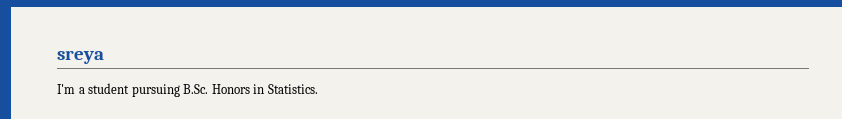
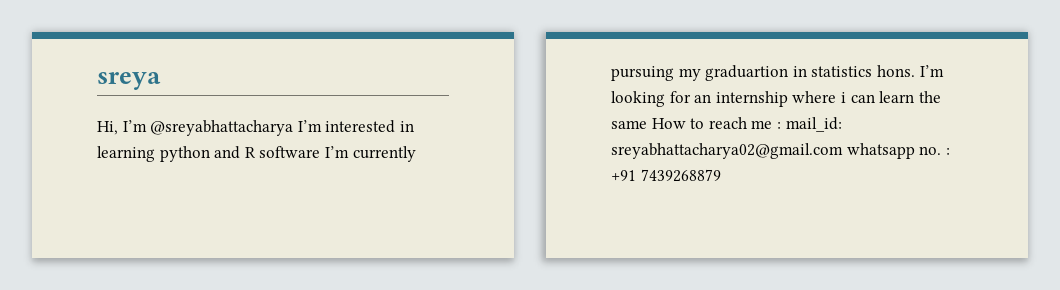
- I'm a student pursuing B.Sc. Honors in Statistics.
+ Hi, I’m @sreyabhattacharya I’m interested in learning python and R software I’m currently pursuing my graduartion in statistics hons. I’m looking for an internship where i can learn the same How to reach me : mail_id: sreyabhattacharya02@gmail.com whatsapp no. : +91 7439268879

